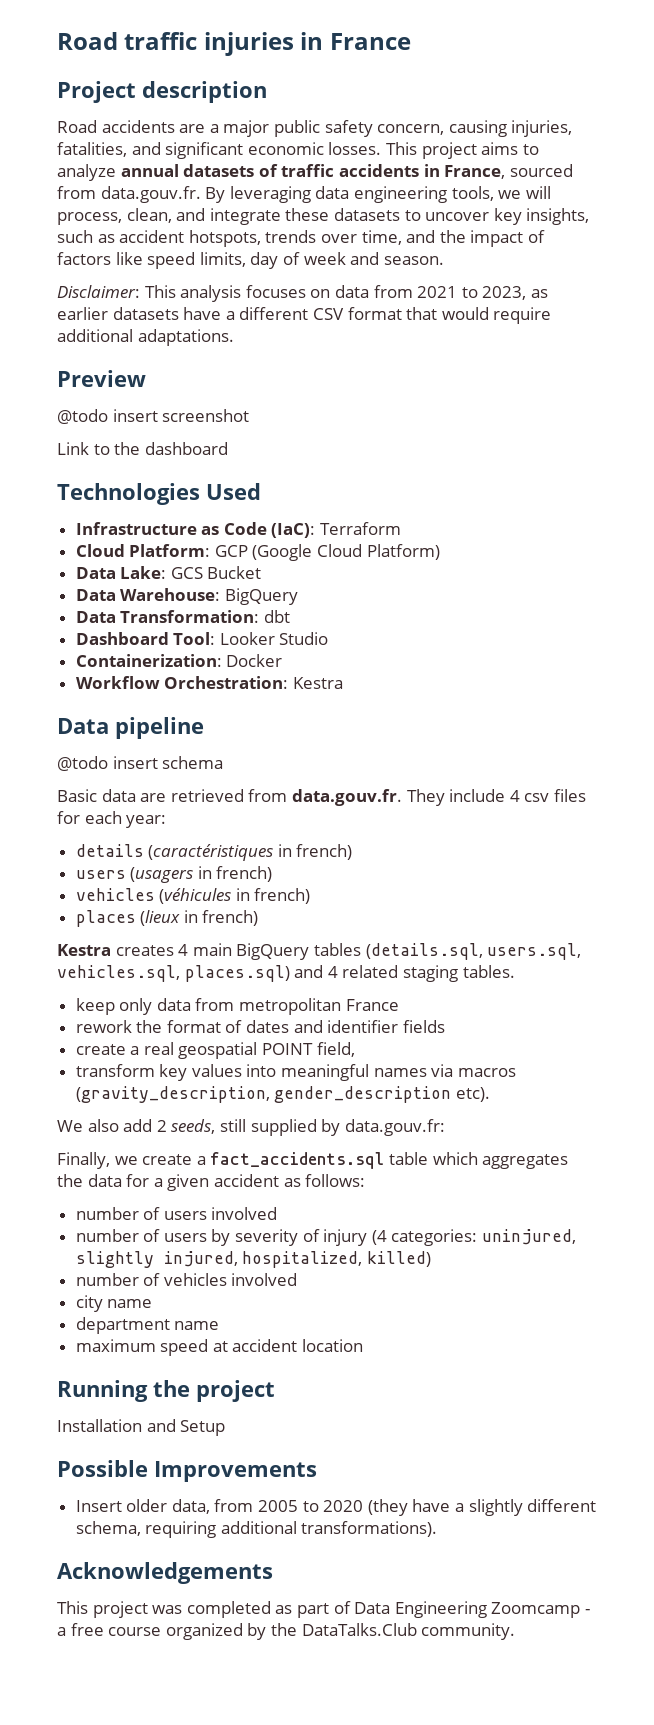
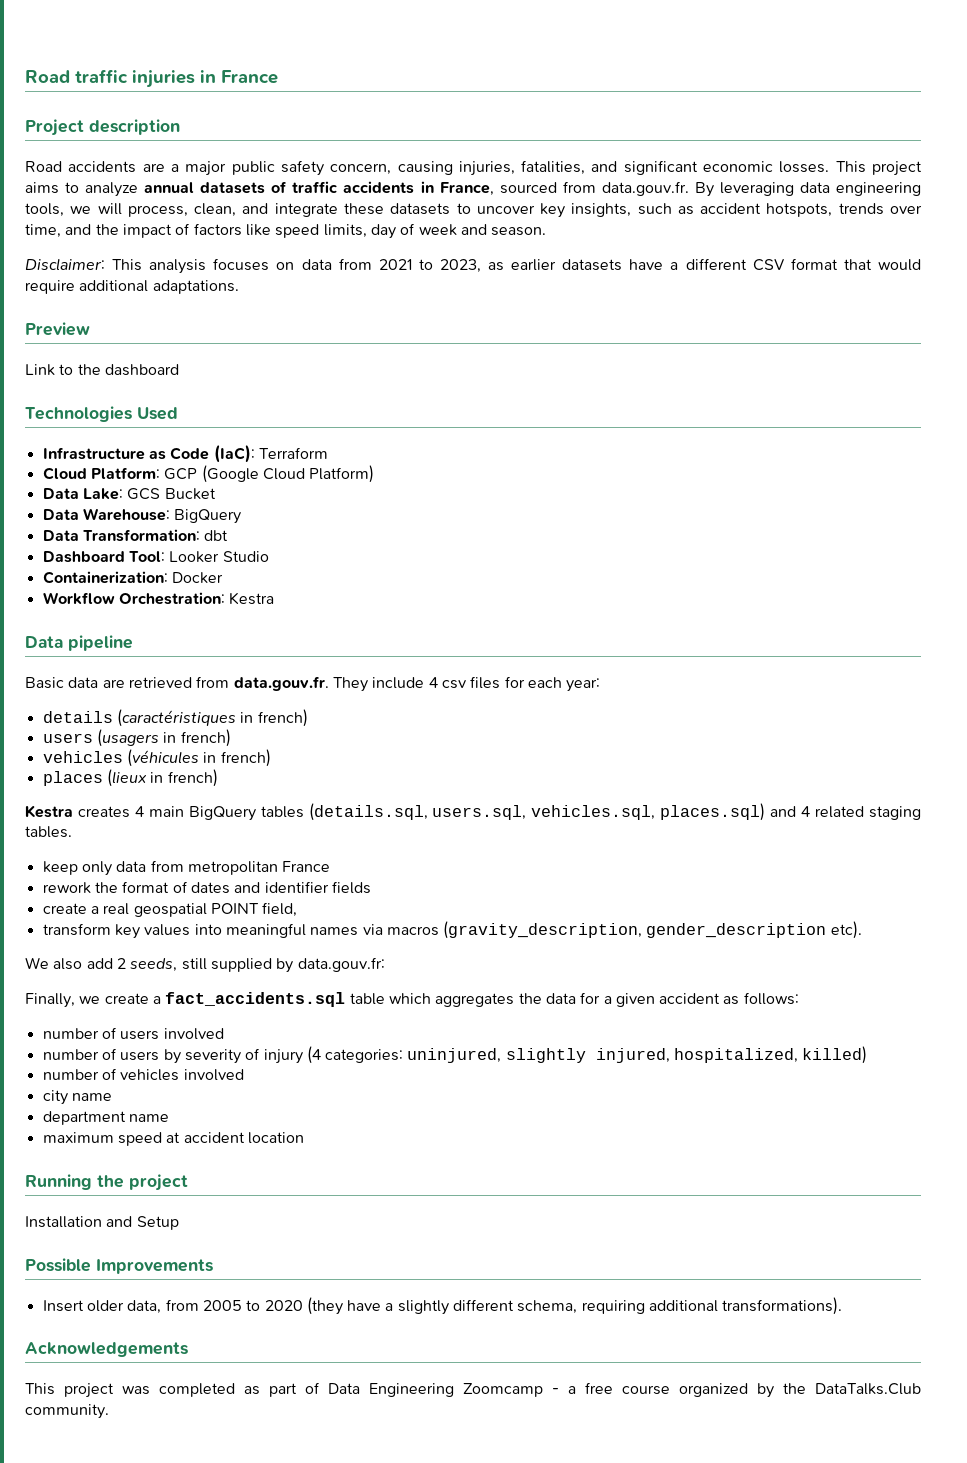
- @todo insert screenshot
- @todo insert schema

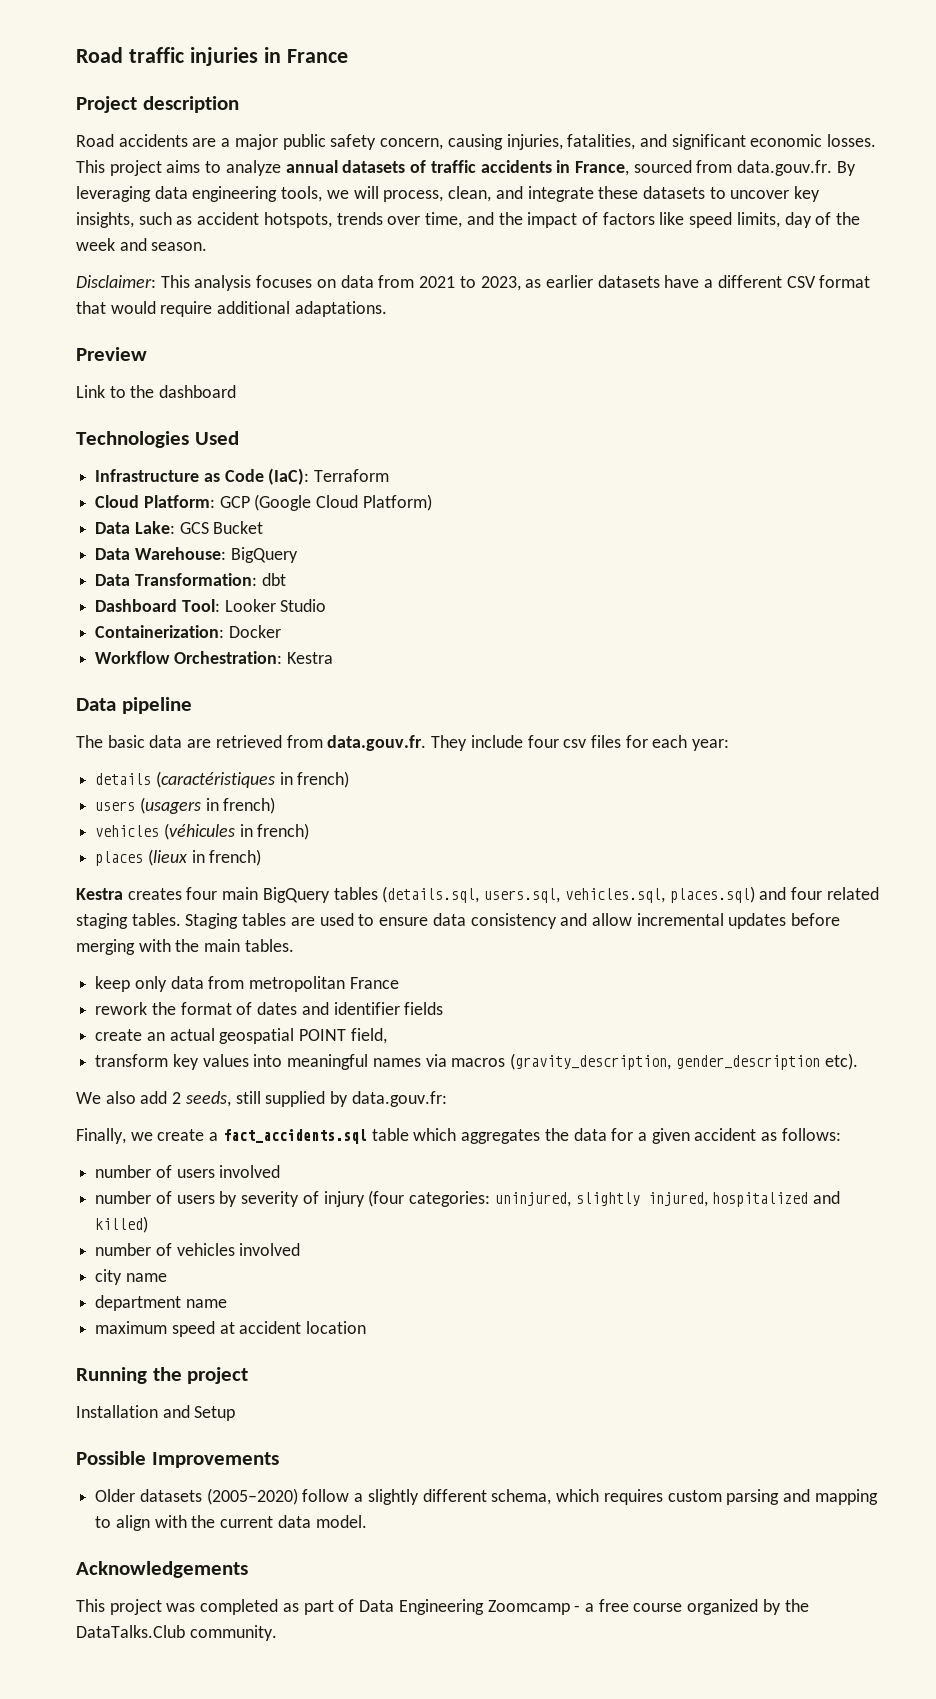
- This project aims to analyze annual datasets of traffic accidents in France, sourced from data.gouv.fr. By leveraging data engineering tools, we will process, clean, and integrate these datasets to uncover key insights, such as accident hotspots, trends over time, and the impact of factors like speed limits, day of week and season.
+ This project aims to analyze annual datasets of traffic accidents in France, sourced from data.gouv.fr. By leveraging data engineering tools, we will process, clean, and integrate these datasets to uncover key insights, such as accident hotspots, trends over time, and the impact of factors like speed limits, day of the week and season.
- Basic data are retrieved from data.gouv.fr. They include 4 csv files for each year:
+ The basic data are retrieved from data.gouv.fr. They include four csv files for each year:
- Kestra creates 4 main BigQuery tables (details.sql, users.sql, vehicles.sql, places.sql) and 4 related staging tables.
+ Kestra creates four main BigQuery tables (details.sql, users.sql, vehicles.sql, places.sql) and four related staging tables. Staging tables are used to ensure data consistency and allow incremental updates before merging with the main tables.
- create a real geospatial POINT field,
+ create an actual geospatial POINT field,
- number of users by severity of injury (4 categories: uninjured, slightly injured, hospitalized, killed)
+ number of users by severity of injury (four categories: uninjured, slightly injured, hospitalized and killed)
- Insert older data, from 2005 to 2020 (they have a slightly different schema, requiring additional transformations).
+ Older datasets (2005–2020) follow a slightly different schema, which requires custom parsing and mapping to align with the current data model.

